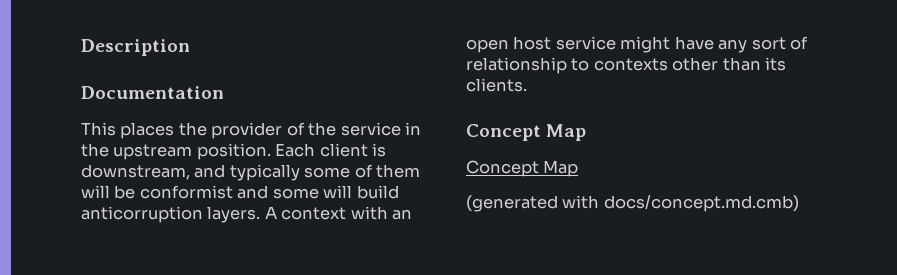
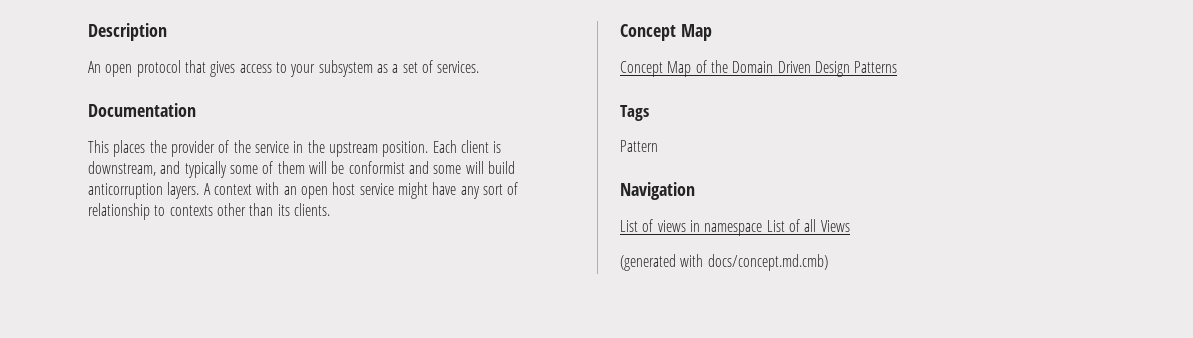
+ An open protocol that gives access to your subsystem as a set of services.
  A context with an open host service might have any sort of relationship to contexts other than its clients.
  Concept Map
- Concept Map
+ Concept Map of the Domain Driven Design Patterns
+ Tags
+ Pattern
+ Navigation
+ List of views in namespace List of all Views

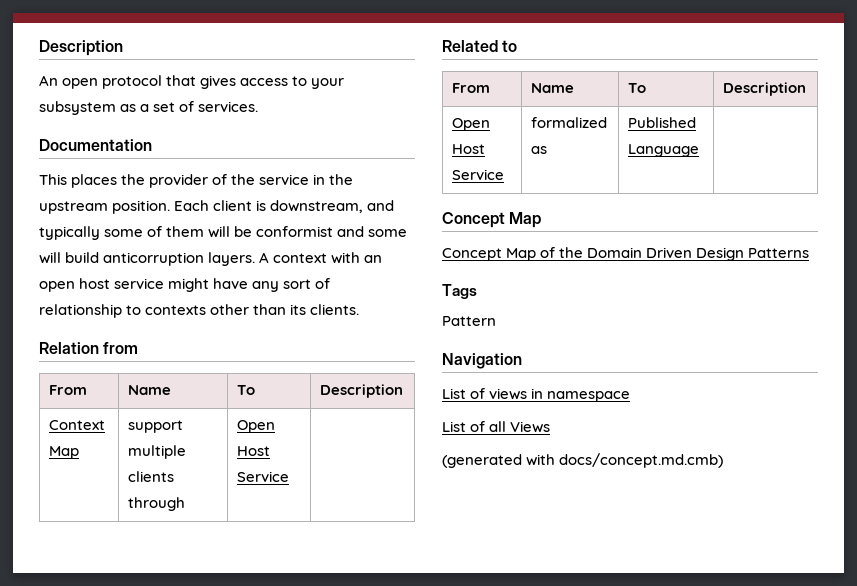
+ Relation from
+ From | Name | To | Description
+ Context Map | support multiple clients through | Open Host Service |
+ Related to
+ From | Name | To | Description
+ Open Host Service | formalized as | Published Language |
- List of views in namespace List of all Views
+ List of views in namespace
+ List of all Views

